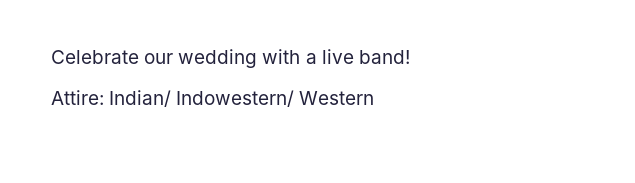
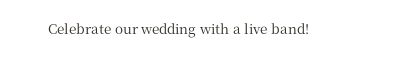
- Attire: Indian/ Indowestern/ Western

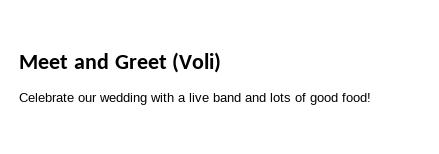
+ Meet and Greet (Voli)
- Celebrate our wedding with a live band!
+ Celebrate our wedding with a live band and lots of good food!

